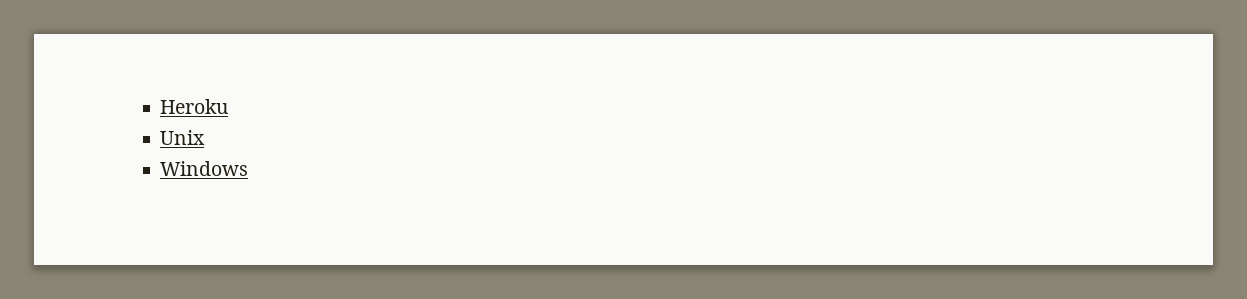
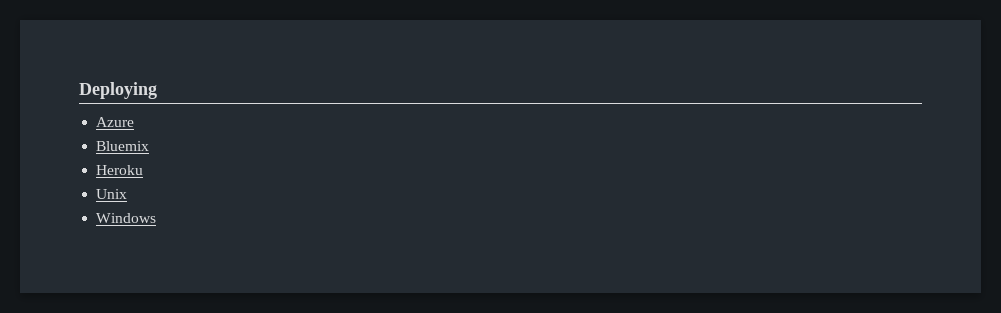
+ Deploying
+ Azure
+ Bluemix

